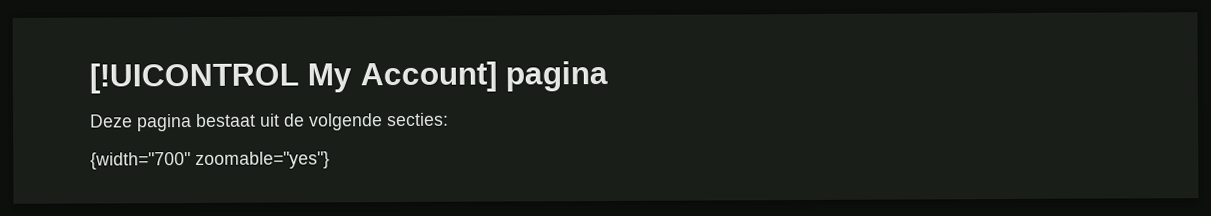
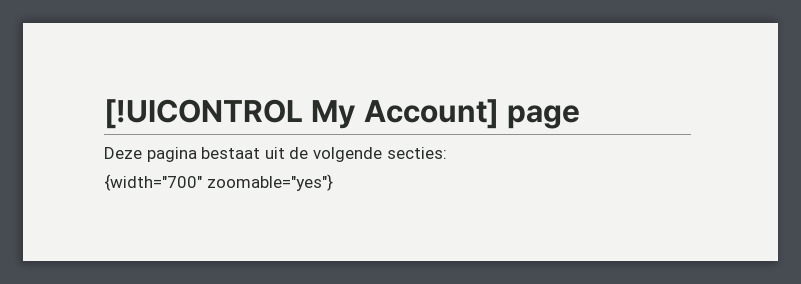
- [!UICONTROL My Account] pagina
+ [!UICONTROL My Account] page

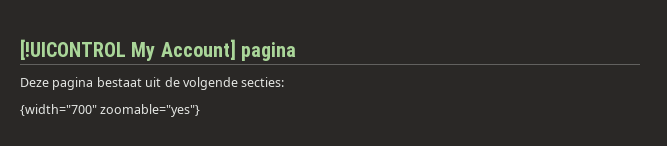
- [!UICONTROL My Account] page
+ [!UICONTROL My Account] pagina

